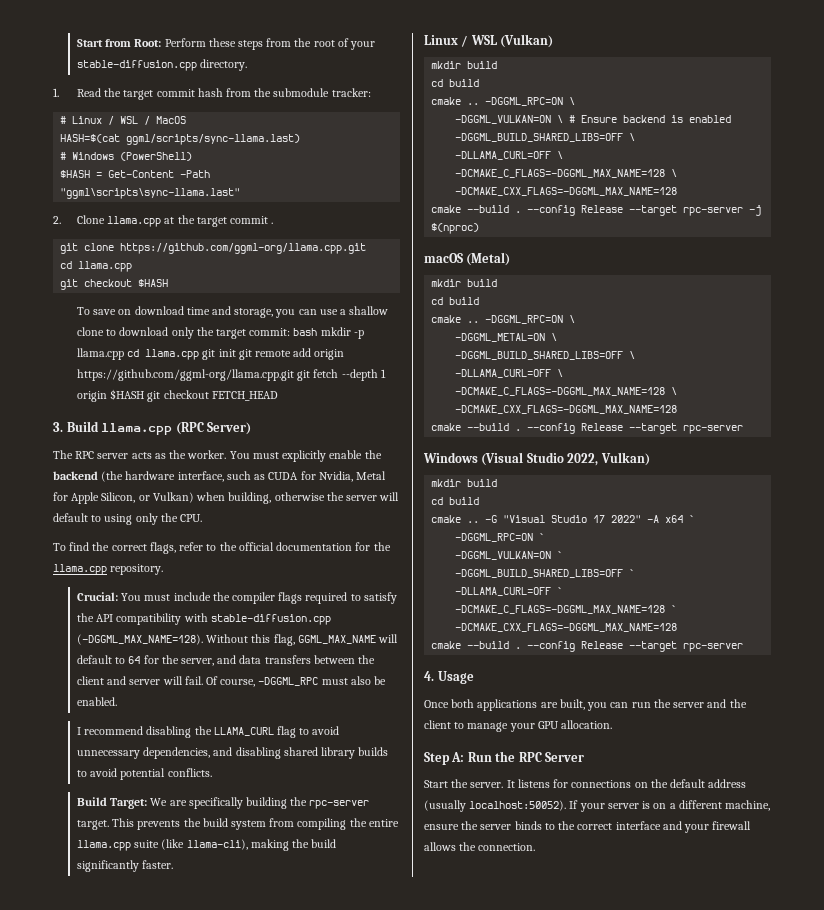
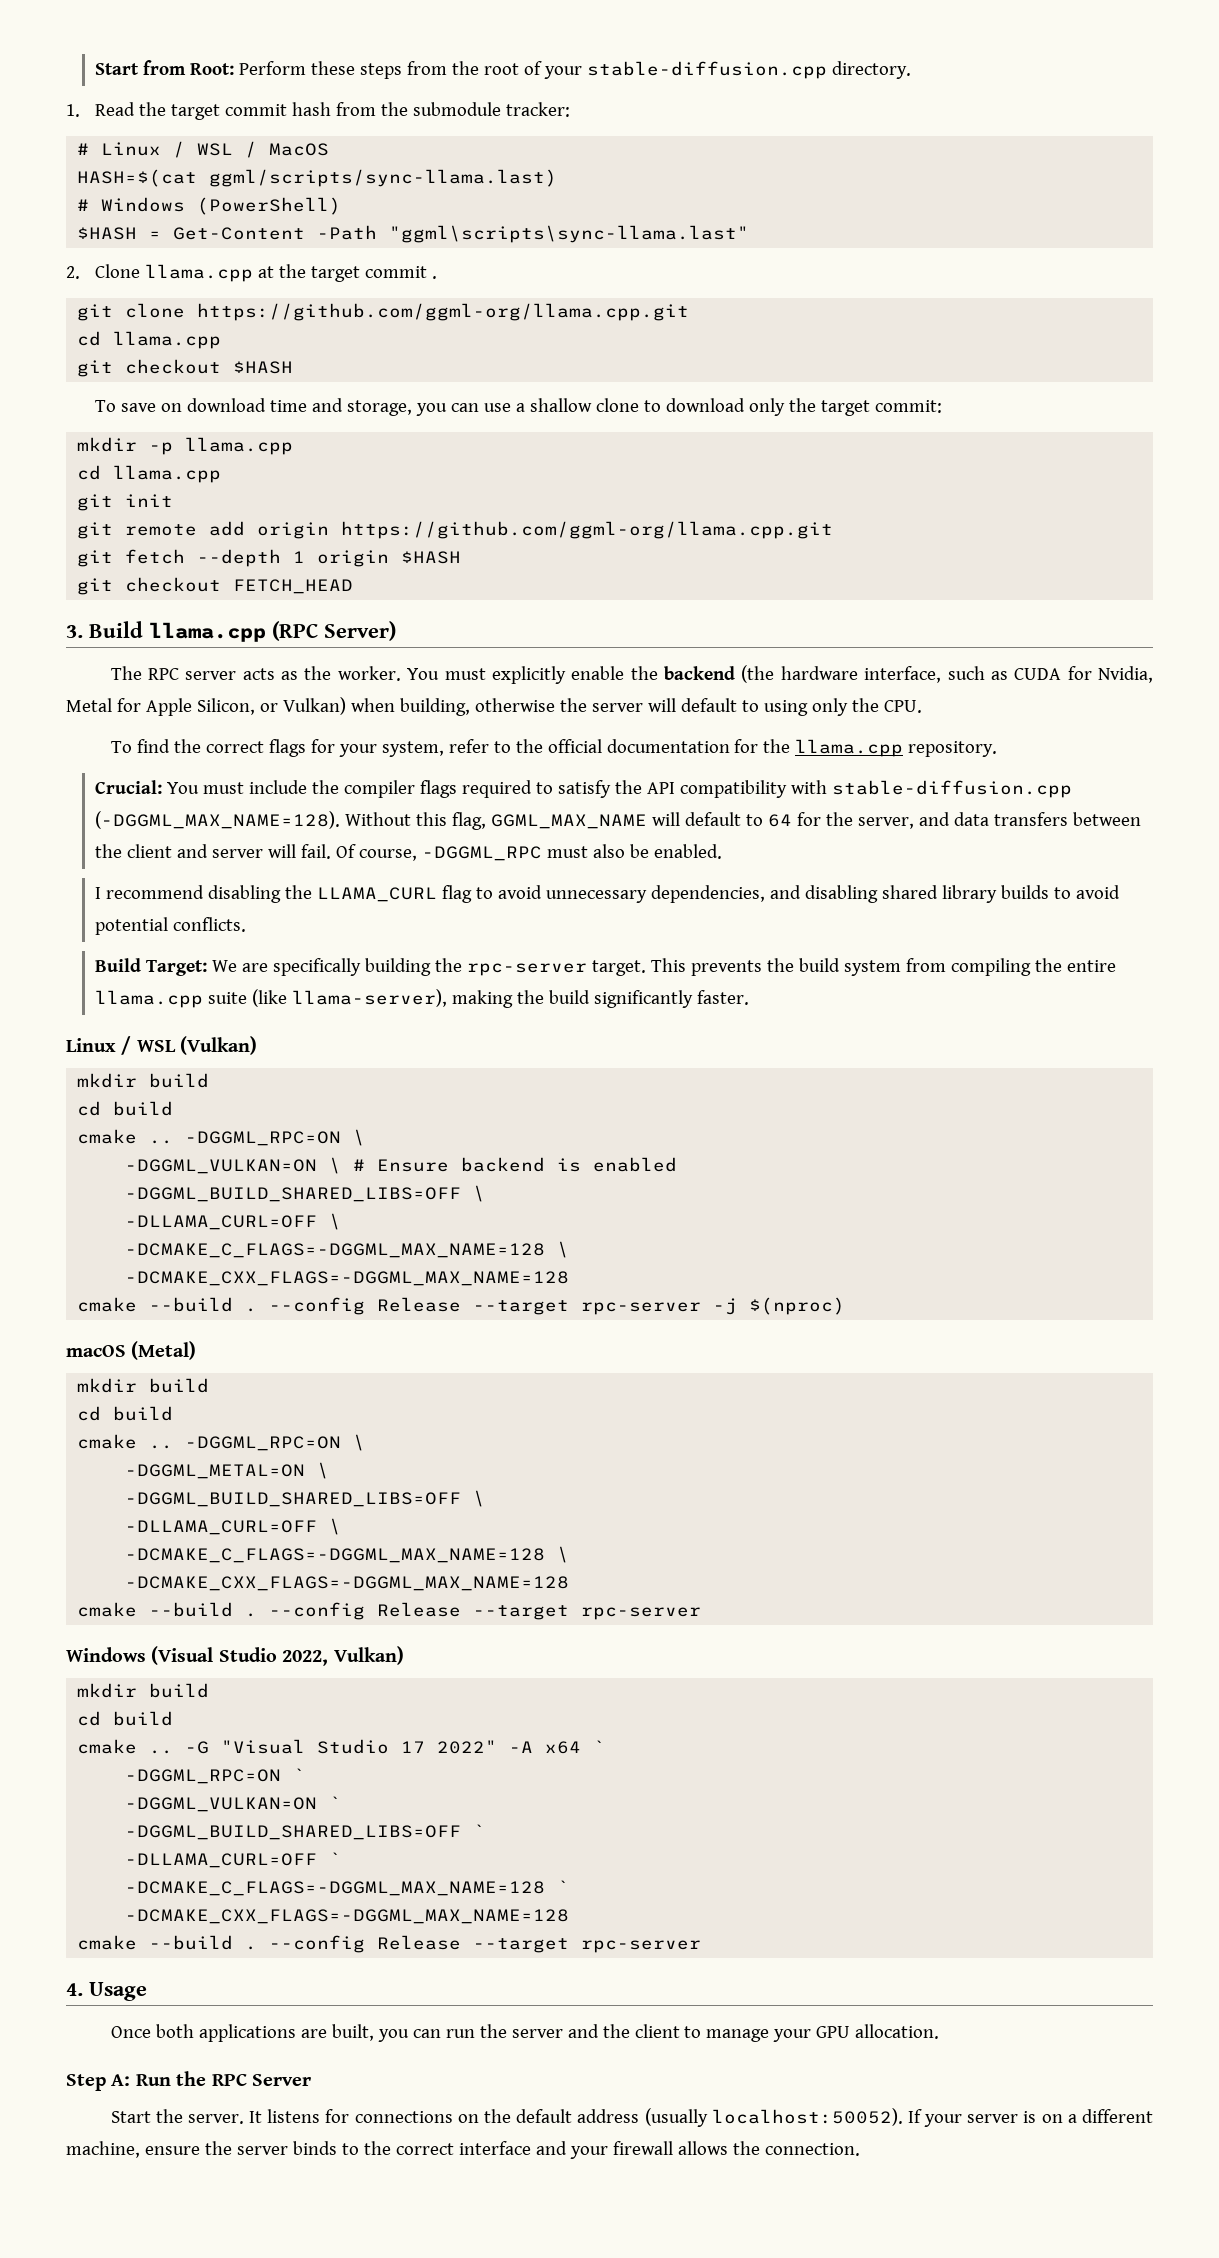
- To save on download time and storage, you can use a shallow clone to download only the target commit: bash mkdir -p llama.cpp cd llama.cpp git init git remote add origin https://github.com/ggml-org/llama.cpp.git git fetch --depth 1 origin $HASH git checkout FETCH_HEAD
+ To save on download time and storage, you can use a shallow clone to download only the target commit:
+ mkdir -p llama.cpp
+ cd llama.cpp
+ git init
+ git remote add origin https://github.com/ggml-org/llama.cpp.git
+ git fetch --depth 1 origin $HASH
+ git checkout FETCH_HEAD
- To find the correct flags, refer to the official documentation for the llama.cpp repository.
+ To find the correct flags for your system, refer to the official documentation for the llama.cpp repository.
- This prevents the build system from compiling the entire llama.cpp suite (like llama-cli), making the build significantly faster.
+ This prevents the build system from compiling the entire llama.cpp suite (like llama-server), making the build significantly faster.

